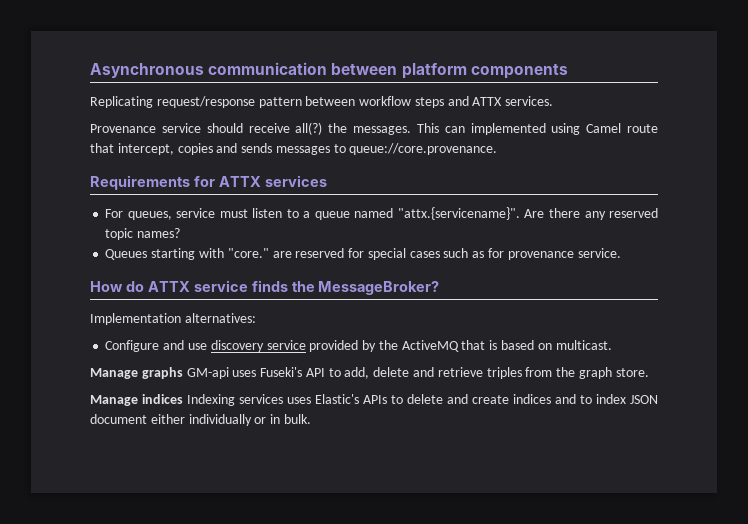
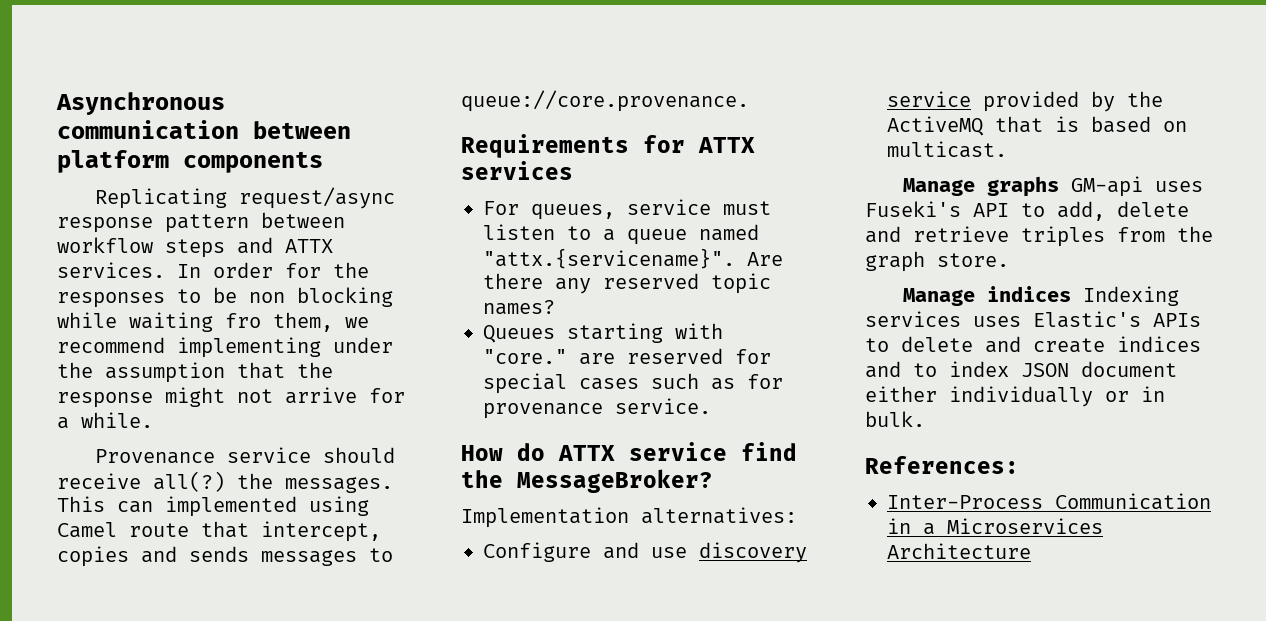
- Replicating request/response pattern between workflow steps and ATTX services.
+ Replicating request/async response pattern between workflow steps and ATTX services. In order for the responses to be non blocking while waiting fro them, we recommend implementing under the assumption that the response might not arrive for a while.
- How do ATTX service finds the MessageBroker?
+ How do ATTX service find the MessageBroker?
+ References:
+ Inter-Process Communication in a Microservices Architecture

